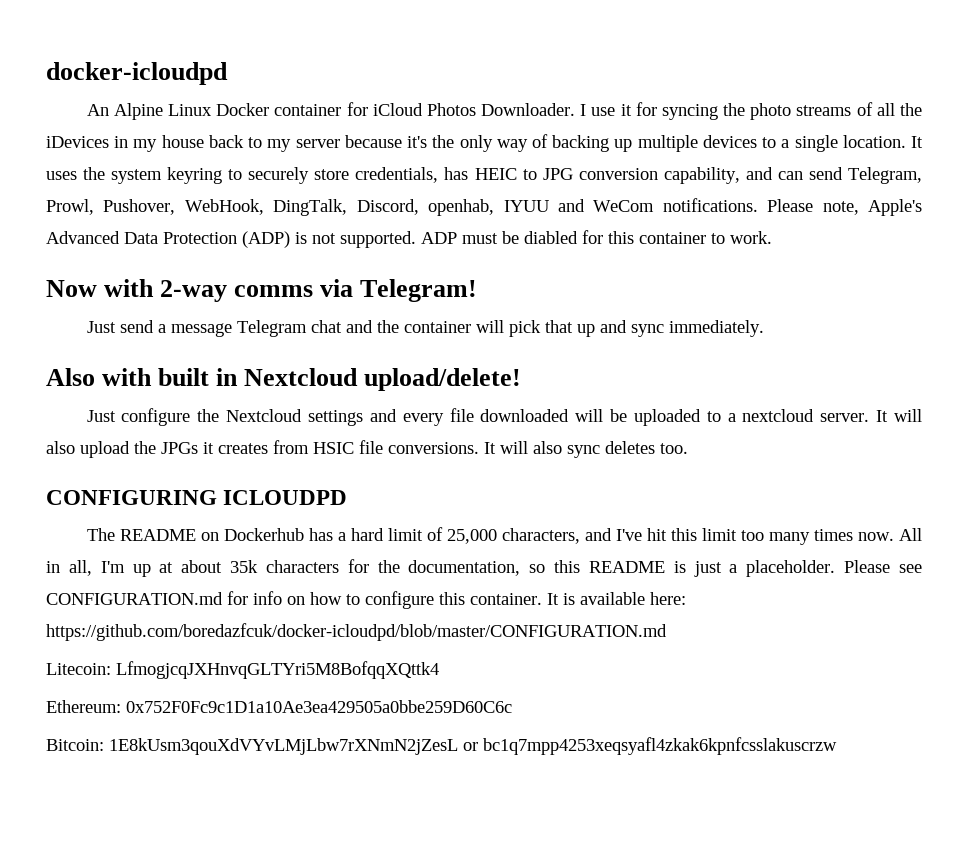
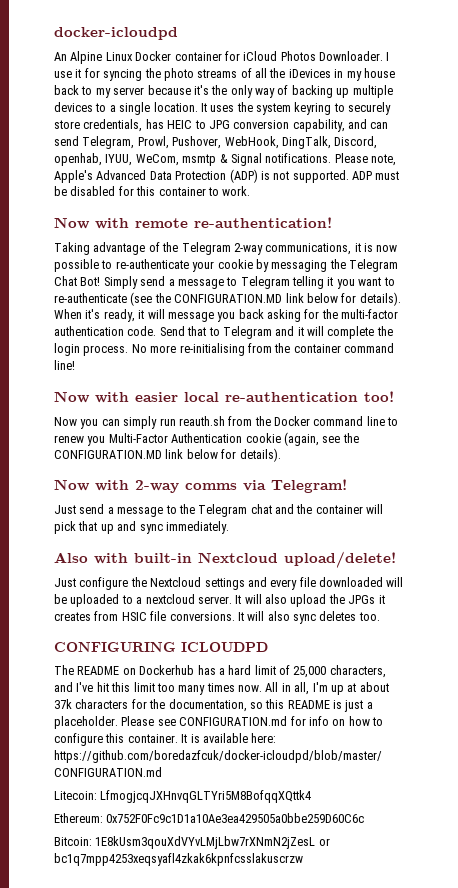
- It uses the system keyring to securely store credentials, has HEIC to JPG conversion capability, and can send Telegram, Prowl, Pushover, WebHook, DingTalk, Discord, openhab, IYUU and WeCom notifications.
+ It uses the system keyring to securely store credentials, has HEIC to JPG conversion capability, and can send Telegram, Prowl, Pushover, WebHook, DingTalk, Discord, openhab, IYUU, WeCom, msmtp & Signal notifications.
- ADP must be diabled for this container to work.
+ ADP must be disabled for this container to work.
+ Now with remote re-authentication!
+ Taking advantage of the Telegram 2-way communications, it is now possible to re-authenticate your cookie by messaging the Telegram Chat Bot! Simply send a message to Telegram telling it you want to re-authenticate (see the CONFIGURATION.MD link below for details). When it's ready, it will message you back asking for the multi-factor authentication code. Send that to Telegram and it will complete the login process. No more re-initialising from the container command line!
+ Now with easier local re-authentication too!
+ Now you can simply run reauth.sh from the Docker command line to renew you Multi-Factor Authentication cookie (again, see the CONFIGURATION.MD link below for details).
- Just send a message Telegram chat and the container will pick that up and sync immediately.
+ Just send a message to the Telegram chat and the container will pick that up and sync immediately.
- Also with built in Nextcloud upload/delete!
+ Also with built-in Nextcloud upload/delete!
- All in all, I'm up at about 35k characters for the documentation, so this README is just a placeholder.
+ All in all, I'm up at about 37k characters for the documentation, so this README is just a placeholder.

